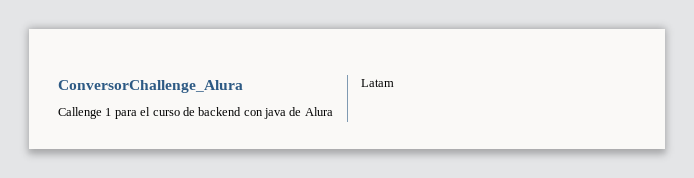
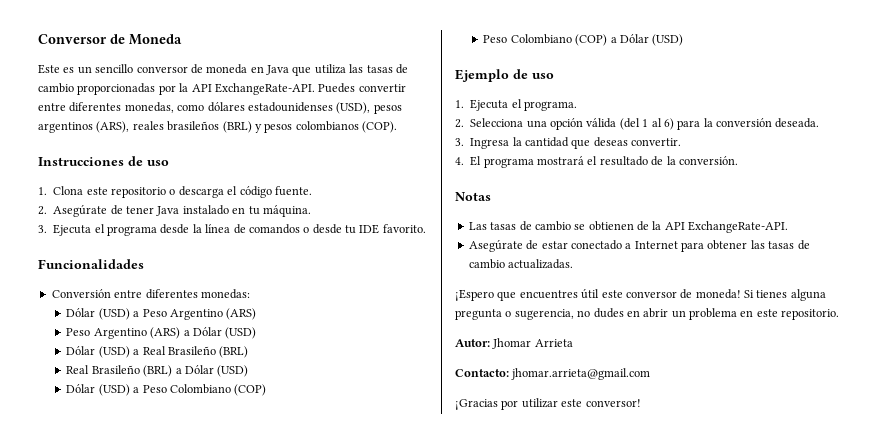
- ConversorChallenge_Alura
- Callenge 1 para el curso de backend con java de Alura Latam
+ Conversor de Moneda
+ Este es un sencillo conversor de moneda en Java que utiliza las tasas de cambio proporcionadas por la API ExchangeRate-API. Puedes convertir entre diferentes monedas, como dólares estadounidenses (USD), pesos argentinos (ARS), reales brasileños (BRL) y pesos colombianos (COP).
+ Instrucciones de uso
+ 1. Clona este repositorio o descarga el código fuente.
+ 2. Asegúrate de tener Java instalado en tu máquina.
+ 3. Ejecuta el programa desde la línea de comandos o desde tu IDE favorito.
+ Funcionalidades
+ Conversión entre diferentes monedas:
+ Dólar (USD) a Peso Argentino (ARS)
+ Peso Argentino (ARS) a Dólar (USD)
+ Dólar (USD) a Real Brasileño (BRL)
+ Real Brasileño (BRL) a Dólar (USD)
+ Dólar (USD) a Peso Colombiano (COP)
+ Peso Colombiano (COP) a Dólar (USD)
+ Ejemplo de uso
+ 1. Ejecuta el programa.
+ 2. Selecciona una opción válida (del 1 al 6) para la conversión deseada.
+ 3. Ingresa la cantidad que deseas convertir.
+ 4. El programa mostrará el resultado de la conversión.
+ Notas
+ Las tasas de cambio se obtienen de la API ExchangeRate-API.
+ Asegúrate de estar conectado a Internet para obtener las tasas de cambio actualizadas.
+ ¡Espero que encuentres útil este conversor de moneda! Si tienes alguna pregunta o sugerencia, no dudes en abrir un problema en este repositorio.
+ Autor: Jhomar Arrieta
+ Contacto: jhomar.arrieta@gmail.com
+ ¡Gracias por utilizar este conversor!

